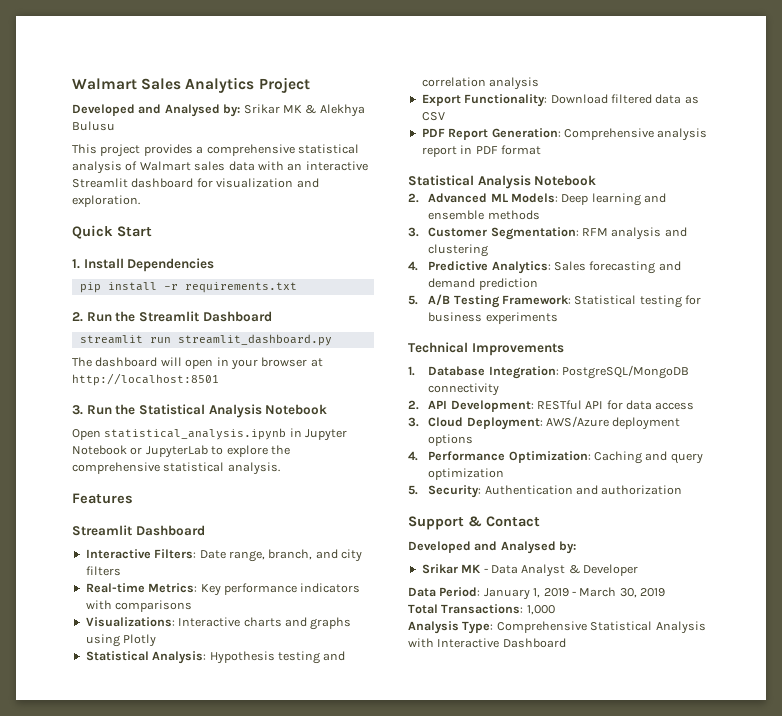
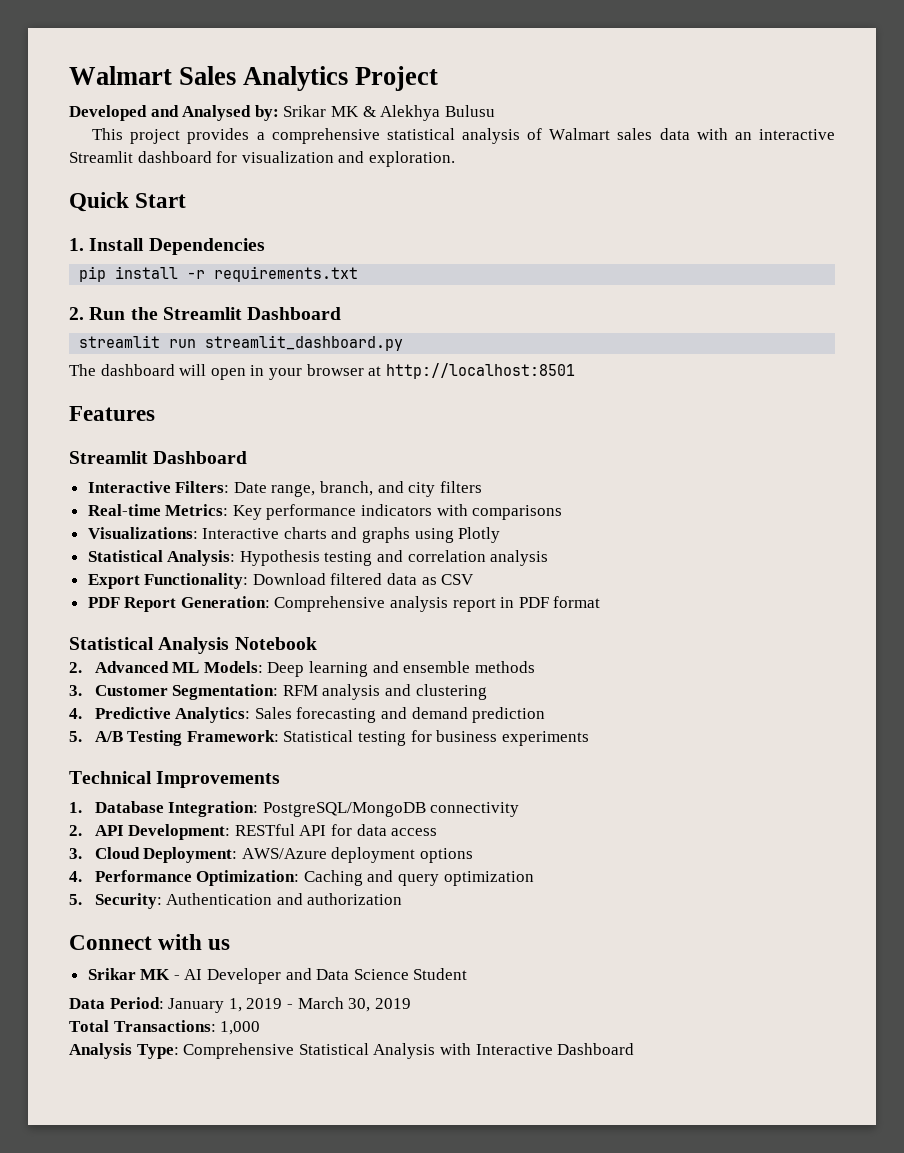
- 3. Run the Statistical Analysis Notebook
- Open statistical_analysis.ipynb in Jupyter Notebook or JupyterLab to explore the comprehensive statistical analysis.
- Support & Contact
- Developed and Analysed by:
- Srikar MK - Data Analyst & Developer
+ Connect with us
+ Srikar MK - AI Developer and Data Science Student

